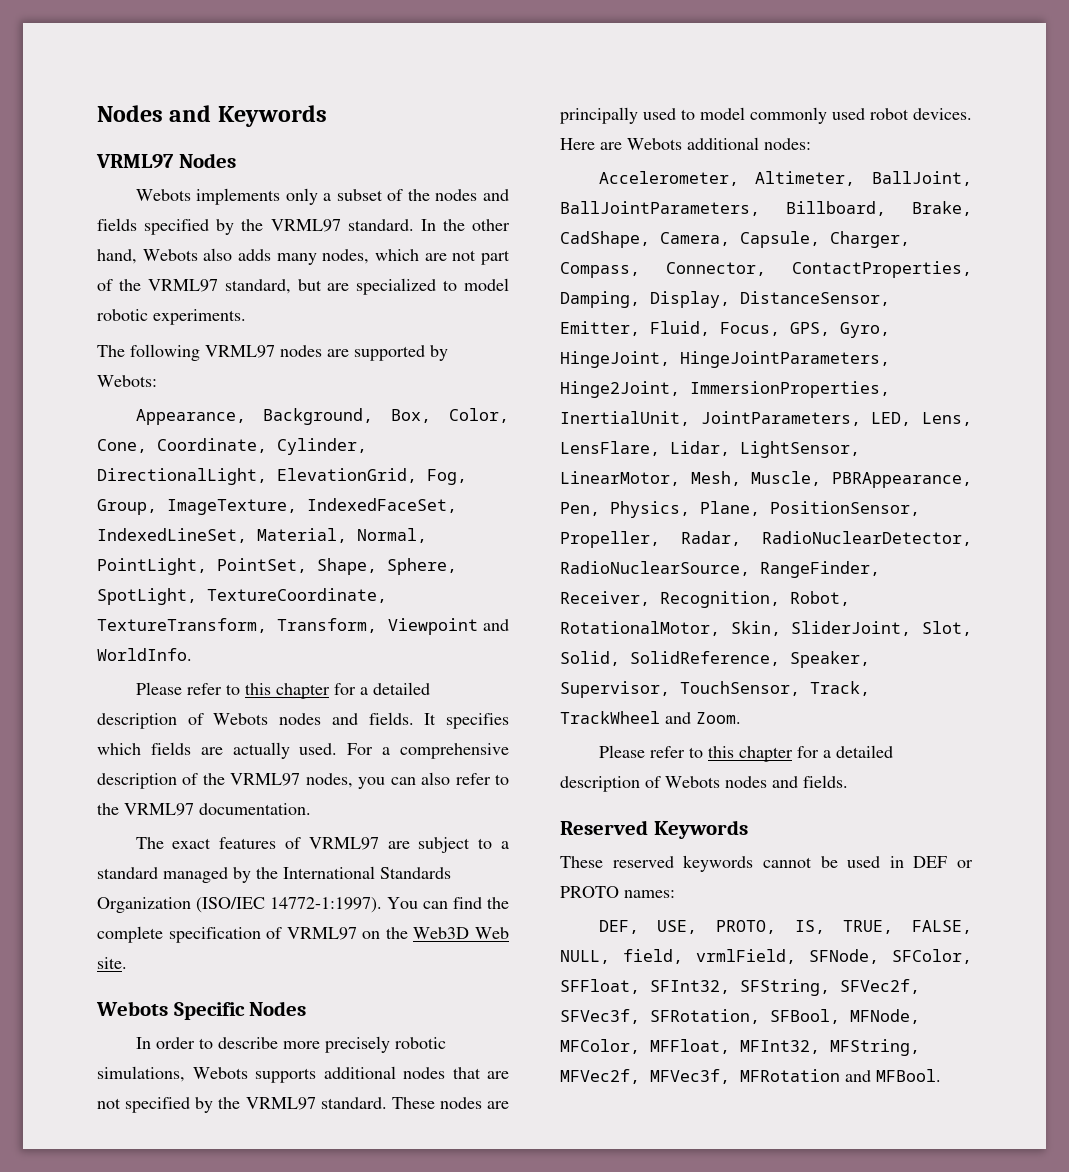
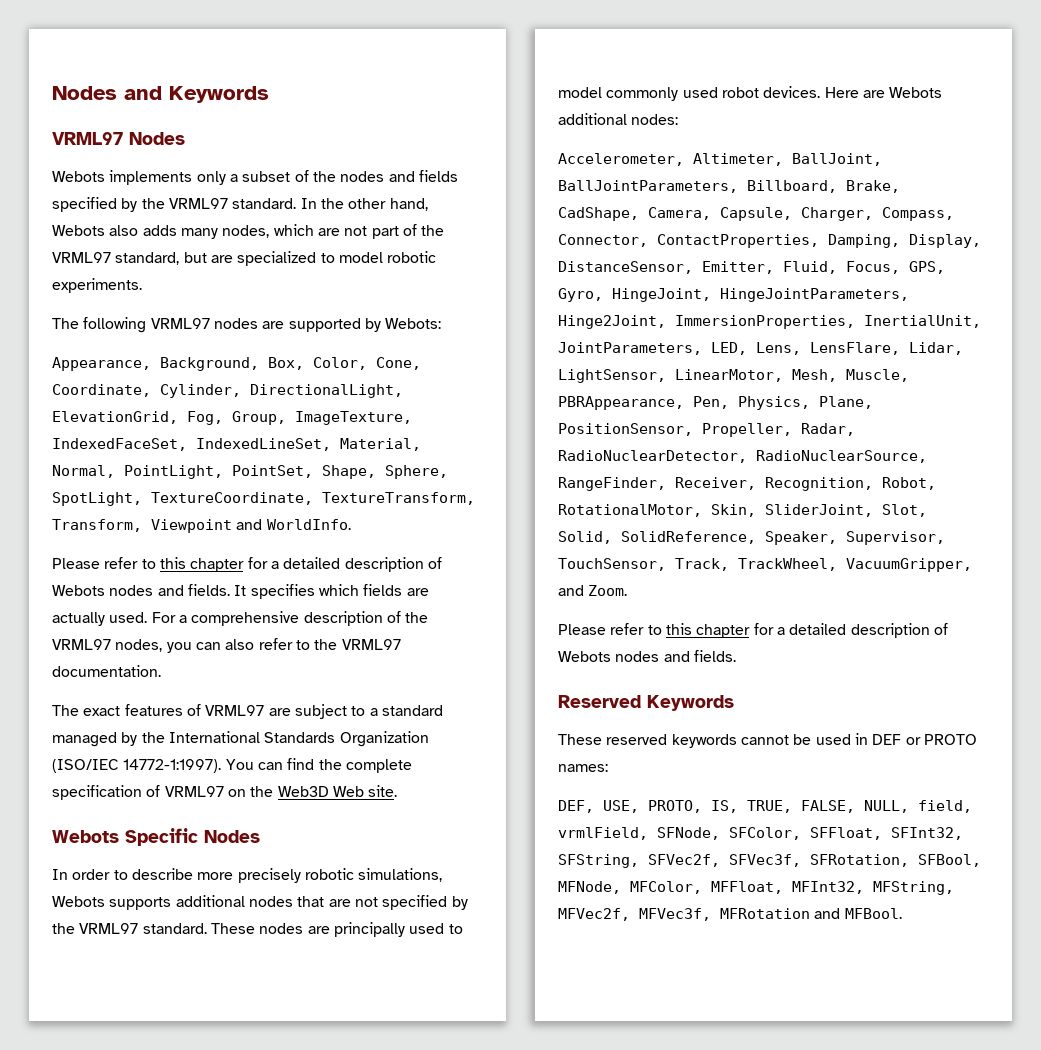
- Accelerometer, Altimeter, BallJoint, BallJointParameters, Billboard, Brake, CadShape, Camera, Capsule, Charger, Compass, Connector, ContactProperties, Damping, Display, DistanceSensor, Emitter, Fluid, Focus, GPS, Gyro, HingeJoint, HingeJointParameters, Hinge2Joint, ImmersionProperties, InertialUnit, JointParameters, LED, Lens, LensFlare, Lidar, LightSensor, LinearMotor, Mesh, Muscle, PBRAppearance, Pen, Physics, Plane, PositionSensor, Propeller, Radar, RadioNuclearDetector, RadioNuclearSource, RangeFinder, Receiver, Recognition, Robot, RotationalMotor, Skin, SliderJoint, Slot, Solid, SolidReference, Speaker, Supervisor, TouchSensor, Track, TrackWheel and Zoom.
+ Accelerometer, Altimeter, BallJoint, BallJointParameters, Billboard, Brake, CadShape, Camera, Capsule, Charger, Compass, Connector, ContactProperties, Damping, Display, DistanceSensor, Emitter, Fluid, Focus, GPS, Gyro, HingeJoint, HingeJointParameters, Hinge2Joint, ImmersionProperties, InertialUnit, JointParameters, LED, Lens, LensFlare, Lidar, LightSensor, LinearMotor, Mesh, Muscle, PBRAppearance, Pen, Physics, Plane, PositionSensor, Propeller, Radar, RadioNuclearDetector, RadioNuclearSource, RangeFinder, Receiver, Recognition, Robot, RotationalMotor, Skin, SliderJoint, Slot, Solid, SolidReference, Speaker, Supervisor, TouchSensor, Track, TrackWheel, VacuumGripper, and Zoom.

